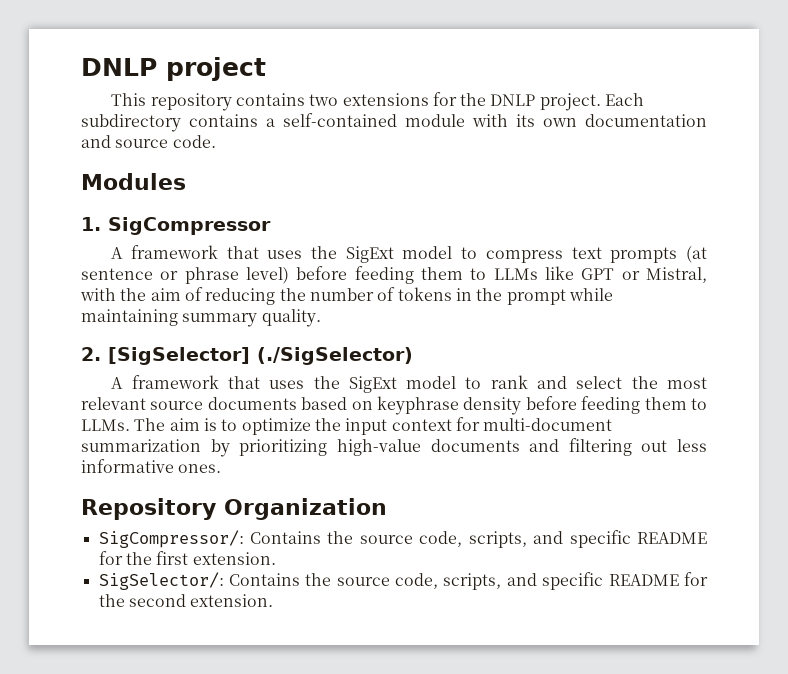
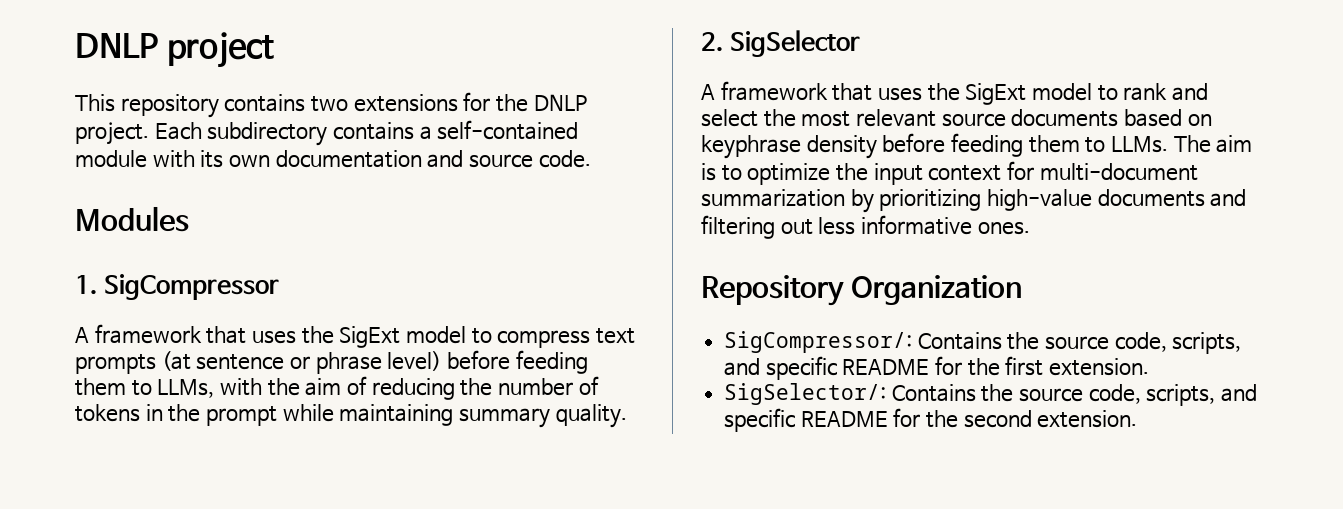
- A framework that uses the SigExt model to compress text prompts (at sentence or phrase level) before feeding them to LLMs like GPT or Mistral, with the aim of reducing the number of tokens in the prompt while maintaining summary quality.
+ A framework that uses the SigExt model to compress text prompts (at sentence or phrase level) before feeding them to LLMs, with the aim of reducing the number of tokens in the prompt while maintaining summary quality.
- 2. [SigSelector] (./SigSelector)
+ 2. SigSelector

